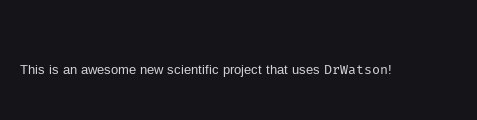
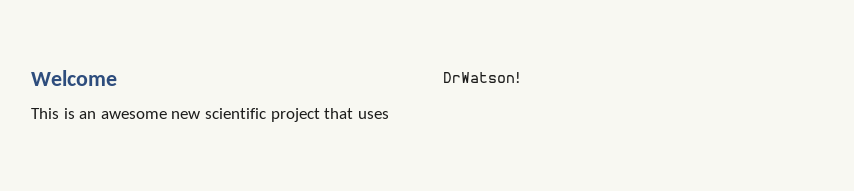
+ Welcome

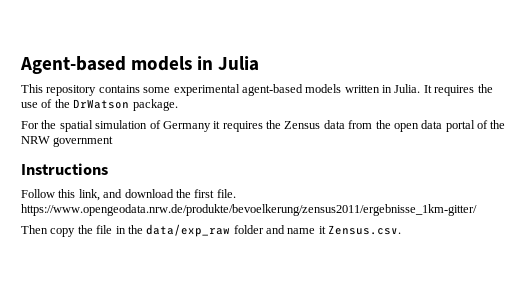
- Welcome
- This is an awesome new scientific project that uses DrWatson!
+ Agent-based models in Julia
+ This repository contains some experimental agent-based models written in Julia. It requires the use of the DrWatson package.
+ For the spatial simulation of Germany it requires the Zensus data from the open data portal of the NRW government
+ Instructions
+ Follow this link, and download the first file. https://www.opengeodata.nrw.de/produkte/bevoelkerung/zensus2011/ergebnisse_1km-gitter/
+ Then copy the file in the data/exp_raw folder and name it Zensus.csv.

